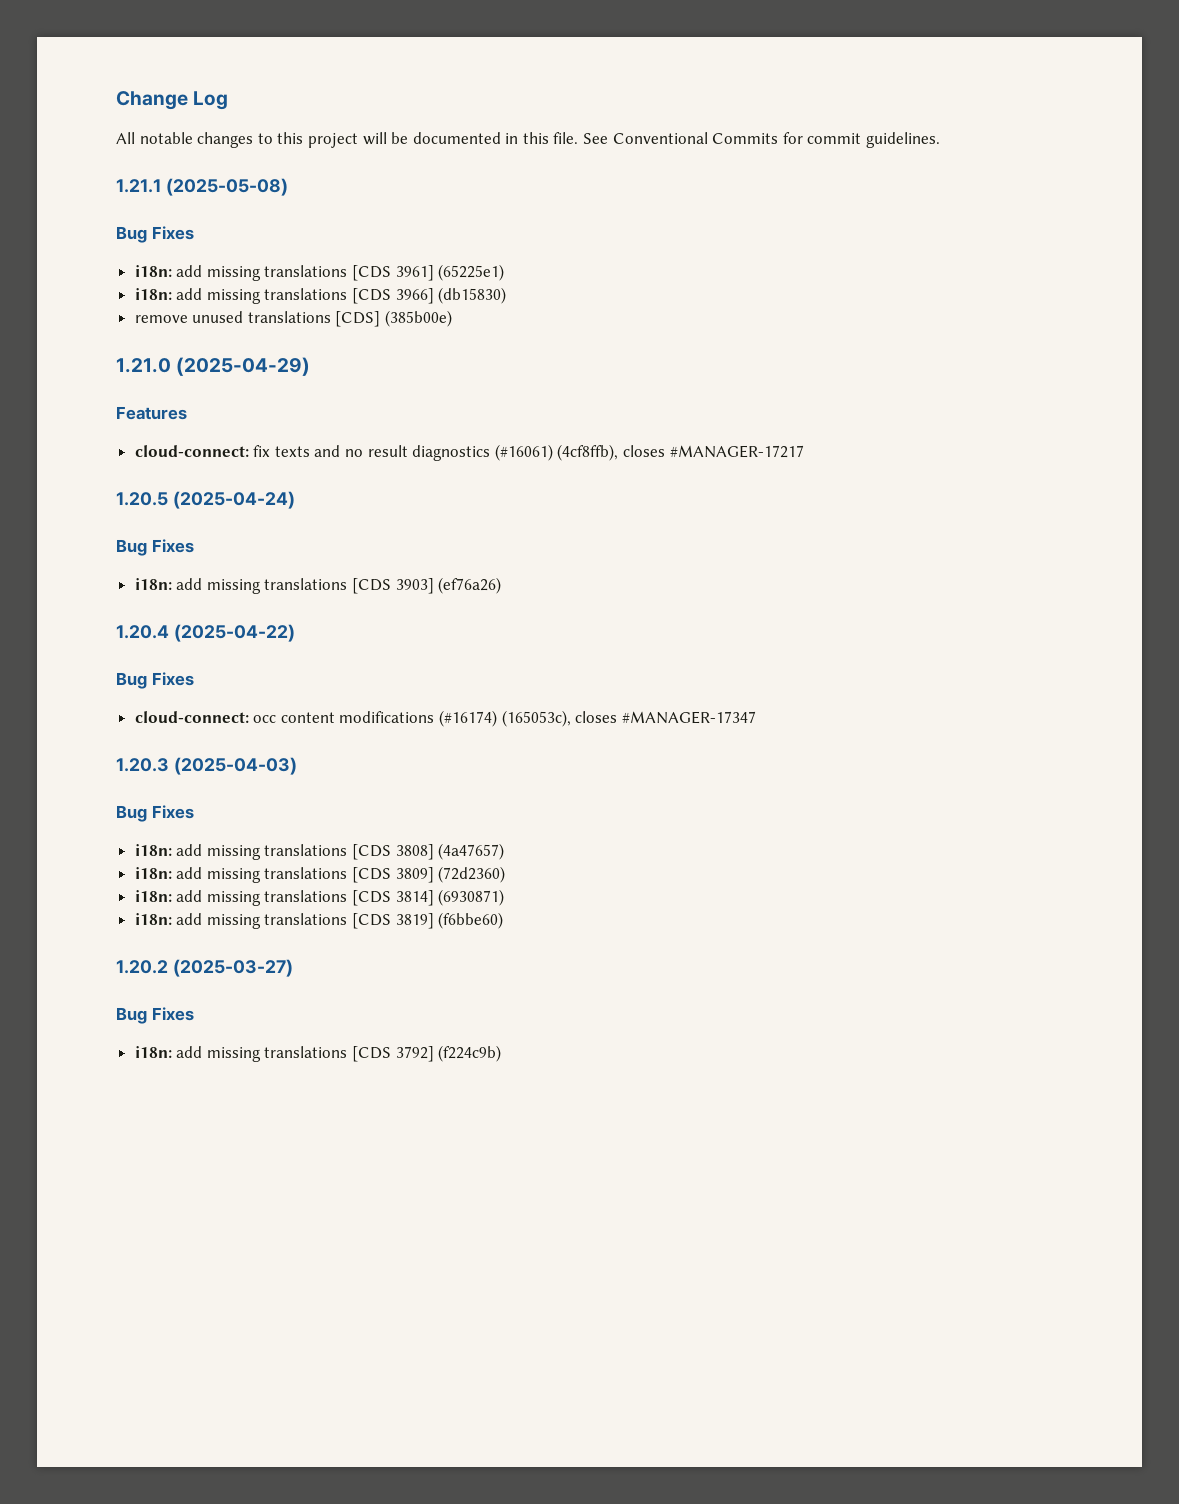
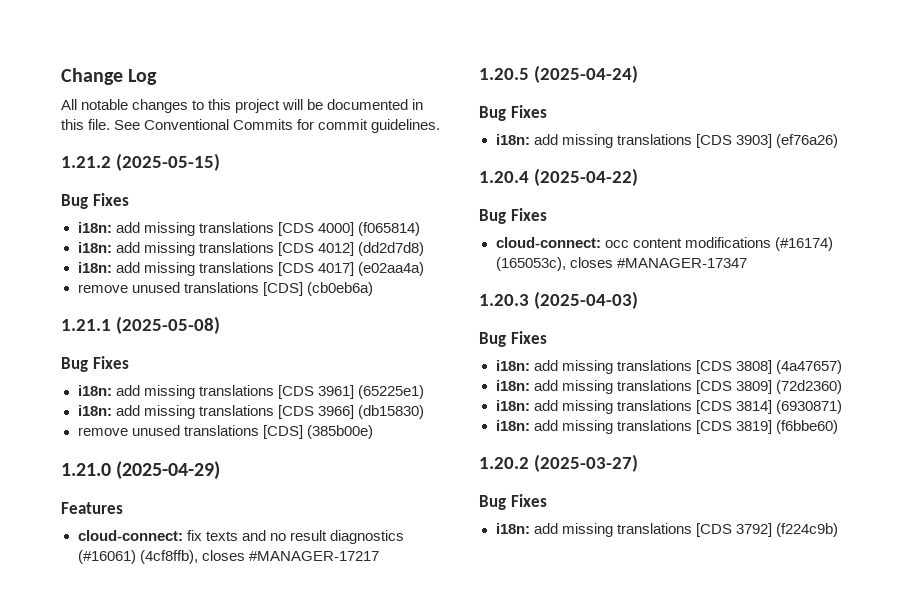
+ 1.21.2 (2025-05-15)
+ Bug Fixes
+ i18n: add missing translations [CDS 4000] (f065814)
+ i18n: add missing translations [CDS 4012] (dd2d7d8)
+ i18n: add missing translations [CDS 4017] (e02aa4a)
+ remove unused translations [CDS] (cb0eb6a)

